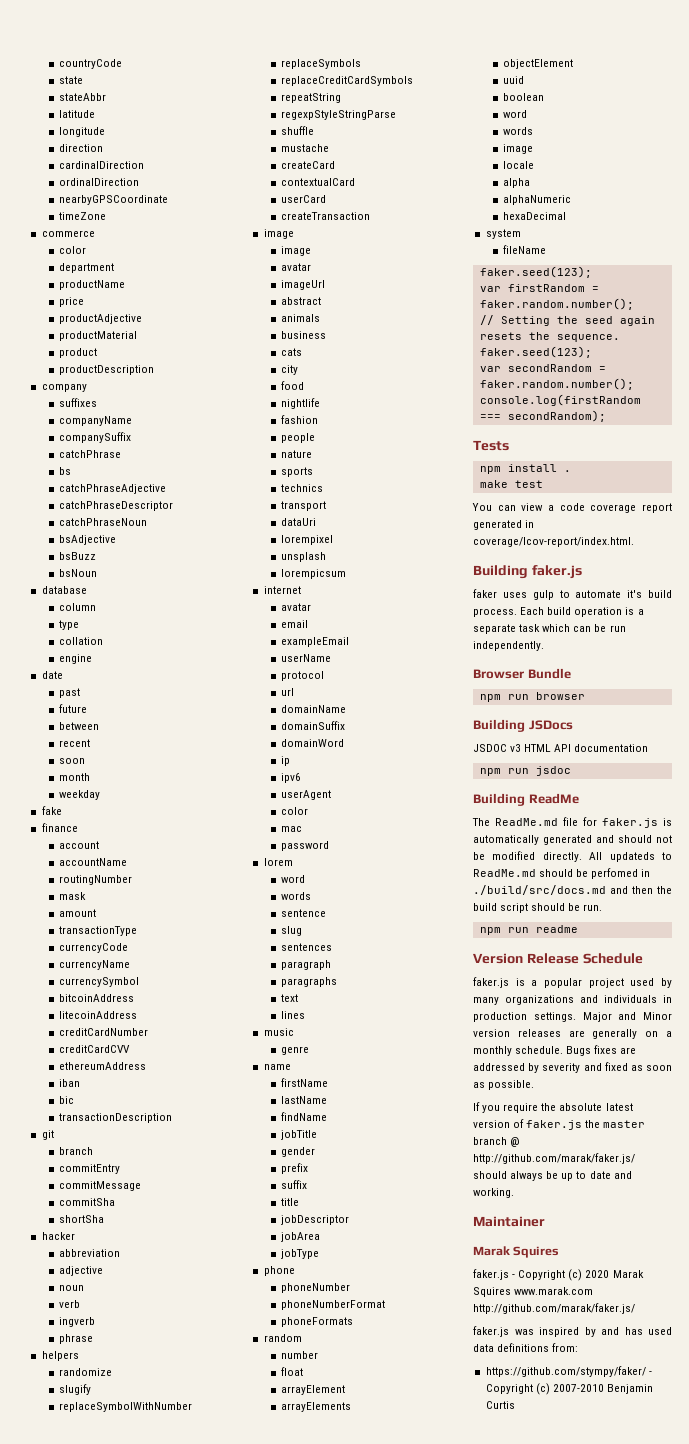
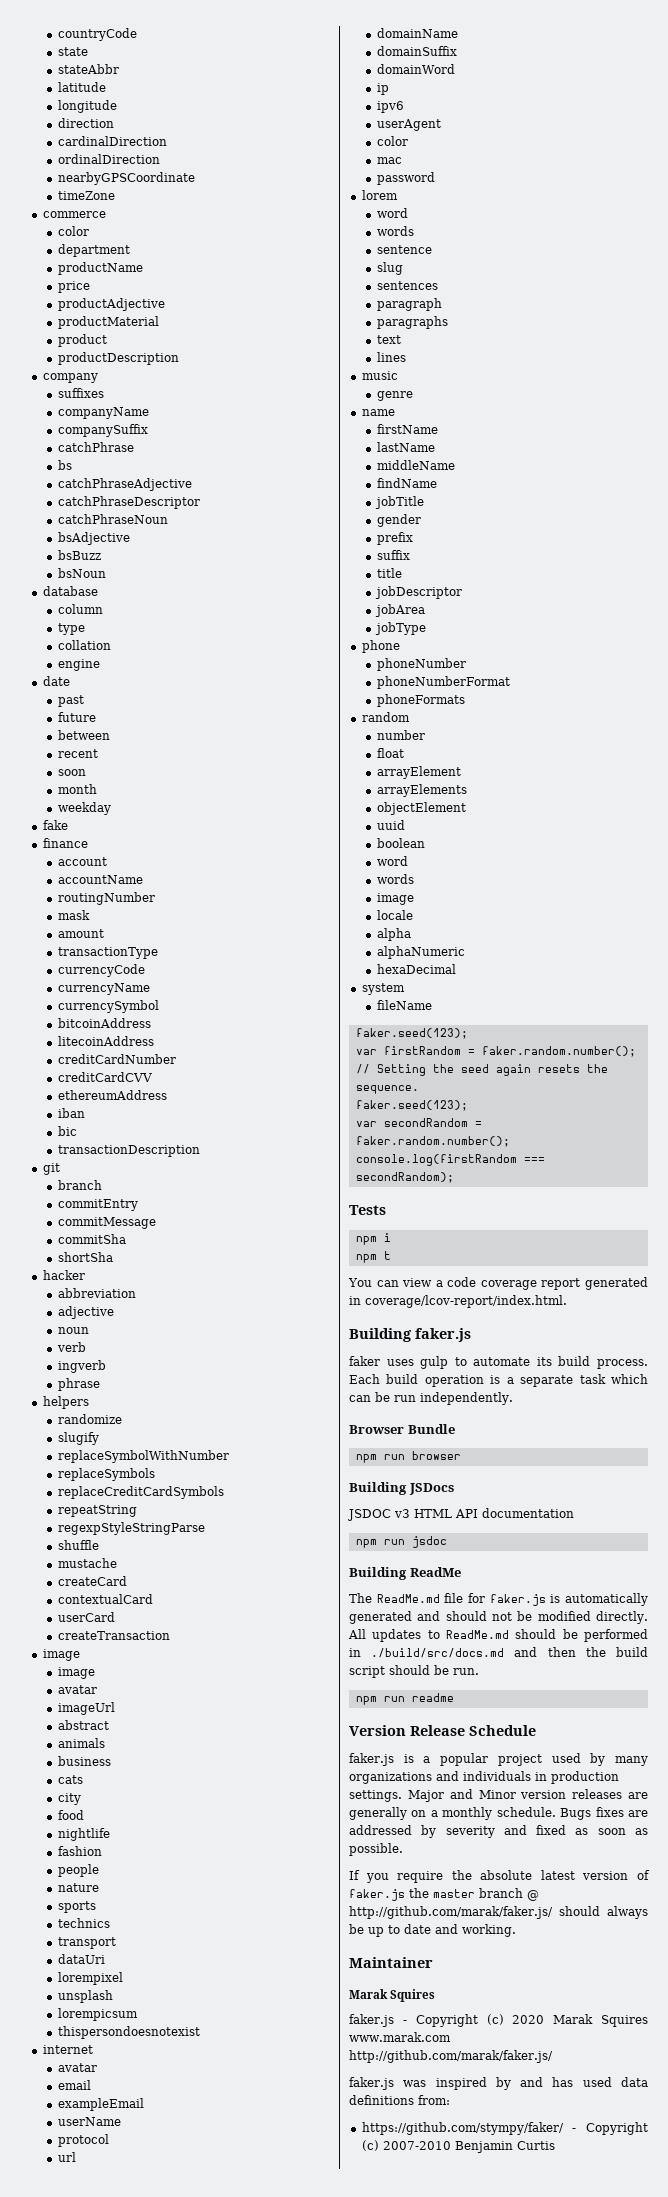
+ thispersondoesnotexist
+ middleName
- npm install .
- make test
+ npm i
+ npm t
- faker uses gulp to automate it's build process.
+ faker uses gulp to automate its build process.
- All updateds to ReadMe.md should be perfomed in ./build/src/docs.md and then the build script should be run.
+ All updates to ReadMe.md should be performed in ./build/src/docs.md and then the build script should be run.

